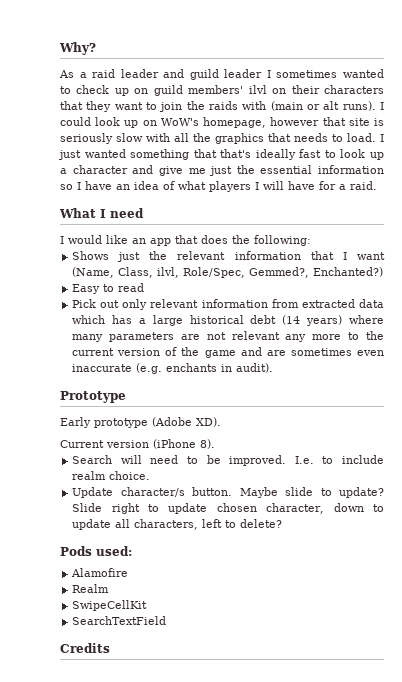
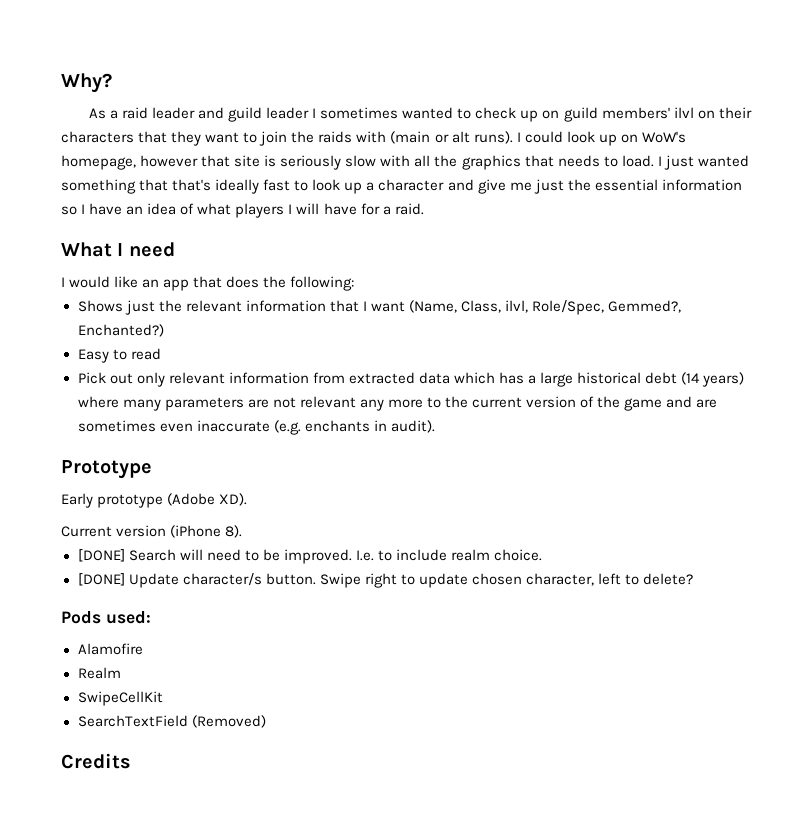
- Search will need to be improved.
+ [DONE] Search will need to be improved.
- Update character/s button.
+ [DONE] Update character/s button.
- Maybe slide to update? Slide right to update chosen character, down to update all characters, left to delete?
+ Swipe right to update chosen character, left to delete?
- SearchTextField
+ SearchTextField (Removed)

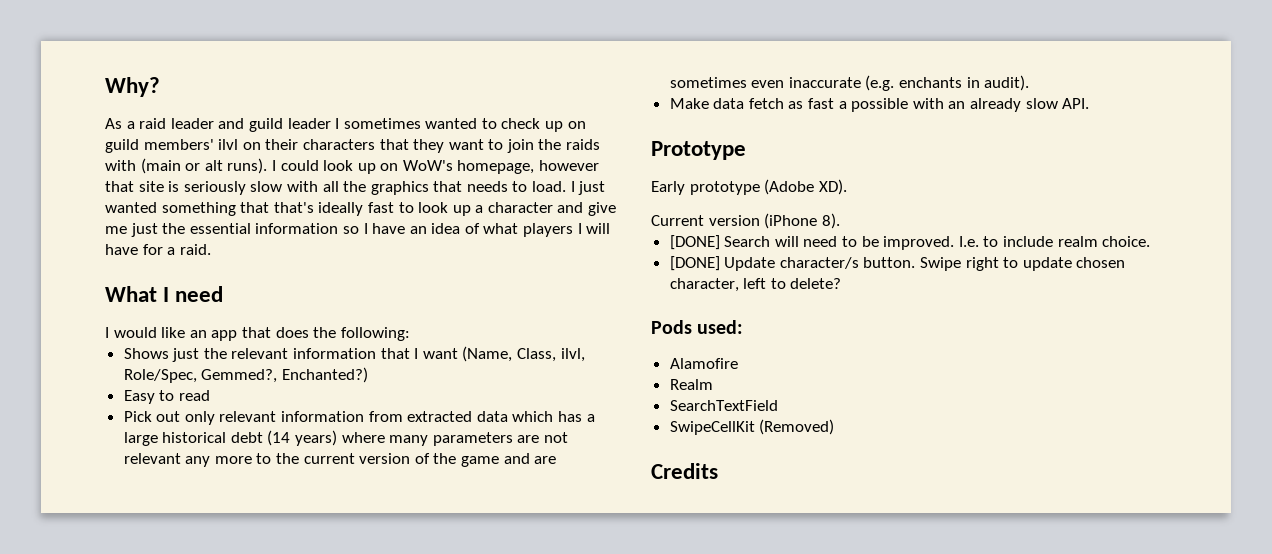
+ Make data fetch as fast a possible with an already slow API.
+ SearchTextField
- SwipeCellKit
- SearchTextField (Removed)
+ SwipeCellKit (Removed)

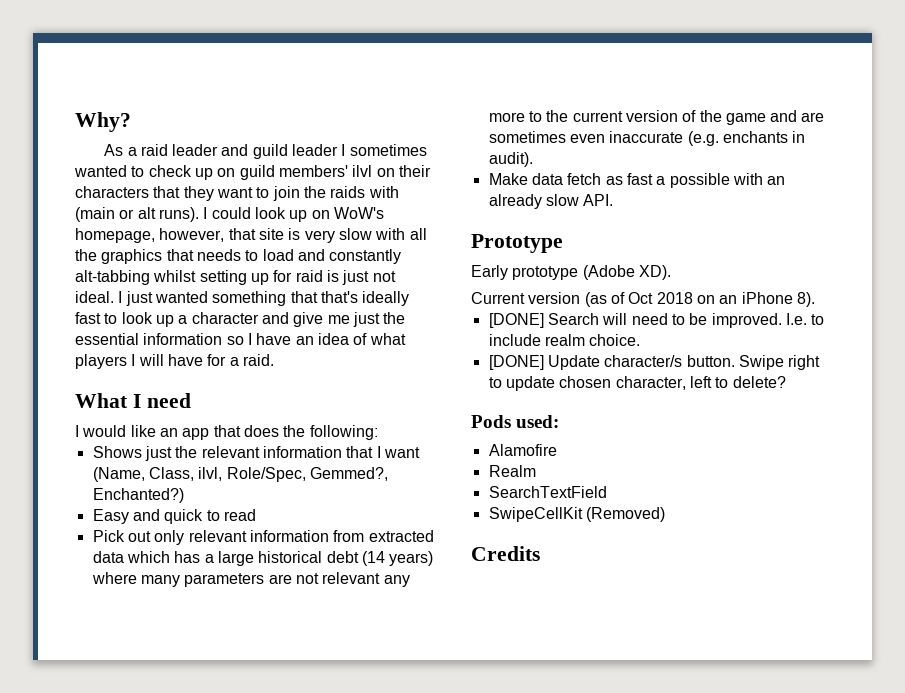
- I could look up on WoW's homepage, however that site is seriously slow with all the graphics that needs to load.
+ I could look up on WoW's homepage, however, that site is very slow with all the graphics that needs to load and constantly alt-tabbing whilst setting up for raid is just not ideal.
- Easy to read
+ Easy and quick to read
- Current version (iPhone 8).
+ Current version (as of Oct 2018 on an iPhone 8).

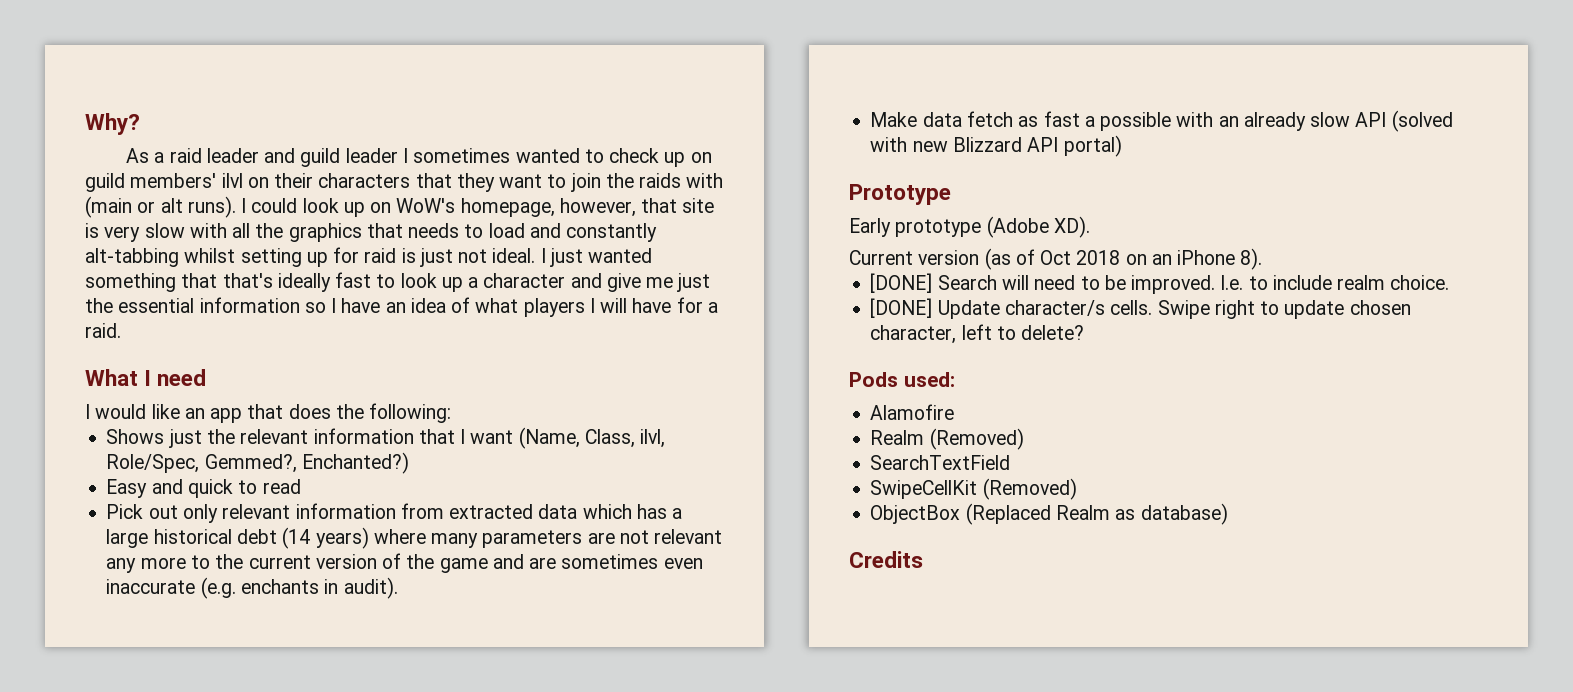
- Make data fetch as fast a possible with an already slow API.
+ Make data fetch as fast a possible with an already slow API (solved with new Blizzard API portal)
- [DONE] Update character/s button.
+ [DONE] Update character/s cells.
- Realm
+ Realm (Removed)
+ ObjectBox (Replaced Realm as database)

